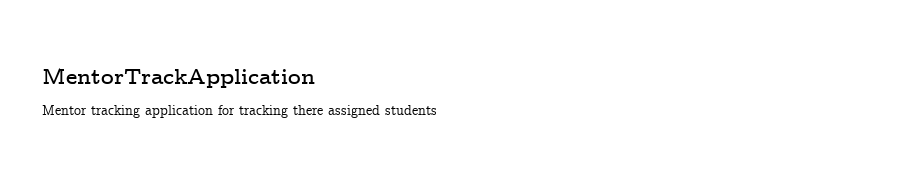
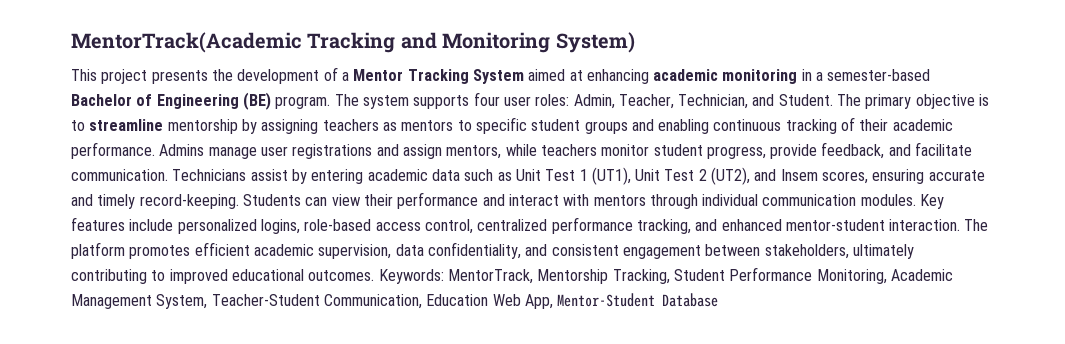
- MentorTrackApplication
- Mentor tracking application for tracking there assigned students
+ MentorTrack(Academic Tracking and Monitoring System)
+ This project presents the development of a Mentor Tracking System aimed at enhancing academic monitoring in a semester-based Bachelor of Engineering (BE) program. The system supports four user roles: Admin, Teacher, Technician, and Student. The primary objective is to streamline mentorship by assigning teachers as mentors to specific student groups and enabling continuous tracking of their academic performance. Admins manage user registrations and assign mentors, while teachers monitor student progress, provide feedback, and facilitate communication. Technicians assist by entering academic data such as Unit Test 1 (UT1), Unit Test 2 (UT2), and Insem scores, ensuring accurate and timely record-keeping. Students can view their performance and interact with mentors through individual communication modules. Key features include personalized logins, role-based access control, centralized performance tracking, and enhanced mentor-student interaction. The platform promotes efficient academic supervision, data confidentiality, and consistent engagement between stakeholders, ultimately contributing to improved educational outcomes. Keywords: MentorTrack, Mentorship Tracking, Student Performance Monitoring, Academic Management System, Teacher-Student Communication, Education Web App, Mentor-Student Database

